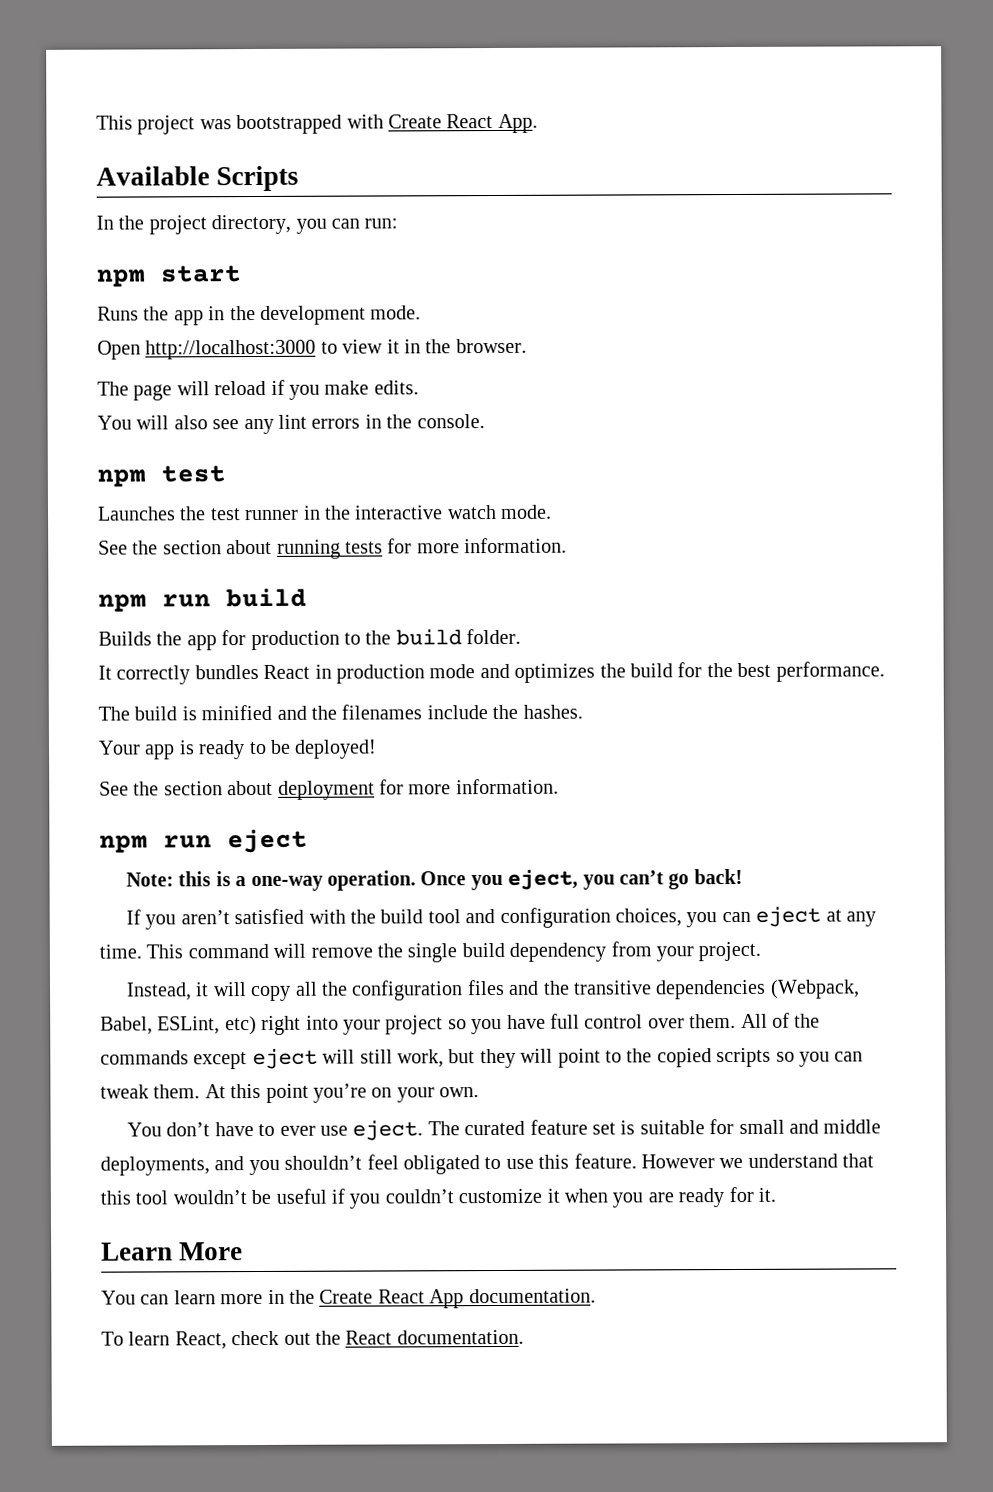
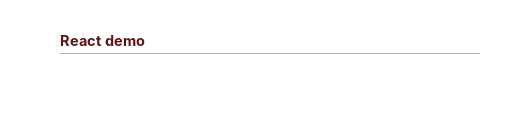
- This project was bootstrapped with Create React App.
- Available Scripts
- In the project directory, you can run:
- npm start
- Runs the app in the development mode.
- Open http://localhost:3000 to view it in the browser.
- The page will reload if you make edits.
- You will also see any lint errors in the console.
- npm test
- Launches the test runner in the interactive watch mode.
- See the section about running tests for more information.
- npm run build
- Builds the app for production to the build folder.
- It correctly bundles React in production mode and optimizes the build for the best performance.
- The build is minified and the filenames include the hashes.
- Your app is ready to be deployed!
- See the section about deployment for more information.
- npm run eject
- Note: this is a one-way operation. Once you eject, you can’t go back!
- If you aren’t satisfied with the build tool and configuration choices, you can eject at any time. This command will remove the single build dependency from your project.
- Instead, it will copy all the configuration files and the transitive dependencies (Webpack, Babel, ESLint, etc) right into your project so you have full control over them. All of the commands except eject will still work, but they will point to the copied scripts so you can tweak them. At this point you’re on your own.
- You don’t have to ever use eject. The curated feature set is suitable for small and middle deployments, and you shouldn’t feel obligated to use this feature. However we understand that this tool wouldn’t be useful if you couldn’t customize it when you are ready for it.
- Learn More
- You can learn more in the Create React App documentation.
- To learn React, check out the React documentation.
+ React demo

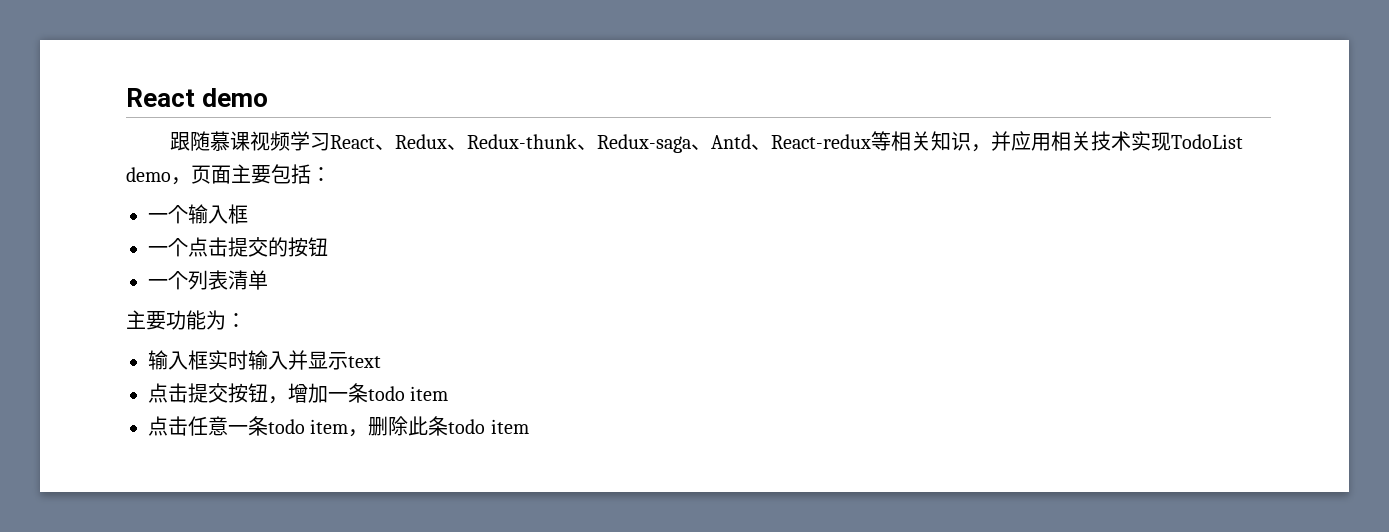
+ 跟随慕课视频学习React、Redux、Redux-thunk、Redux-saga、Antd、React-redux等相关知识，并应用相关技术实现TodoList demo，页面主要包括：
+ 一个输入框
+ 一个点击提交的按钮
+ 一个列表清单
+ 主要功能为：
+ 输入框实时输入并显示text
+ 点击提交按钮，增加一条todo item
+ 点击任意一条todo item，删除此条todo item

